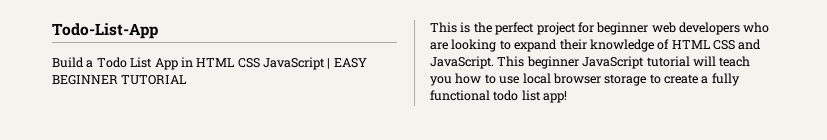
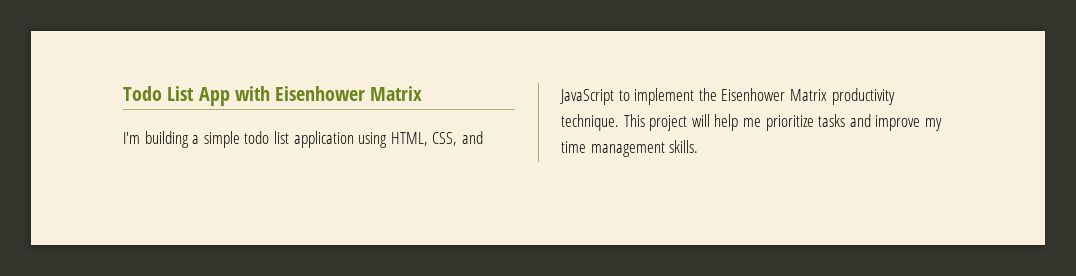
- Todo-List-App
- Build a Todo List App in HTML CSS JavaScript | EASY BEGINNER TUTORIAL
- This is the perfect project for beginner web developers who are looking to expand their knowledge of HTML CSS and JavaScript. This beginner JavaScript tutorial will teach you how to use local browser storage to create a fully functional todo list app!
+ Todo List App with Eisenhower Matrix
+ I'm building a simple todo list application using HTML, CSS, and JavaScript to implement the Eisenhower Matrix productivity technique. This project will help me prioritize tasks and improve my time management skills.

